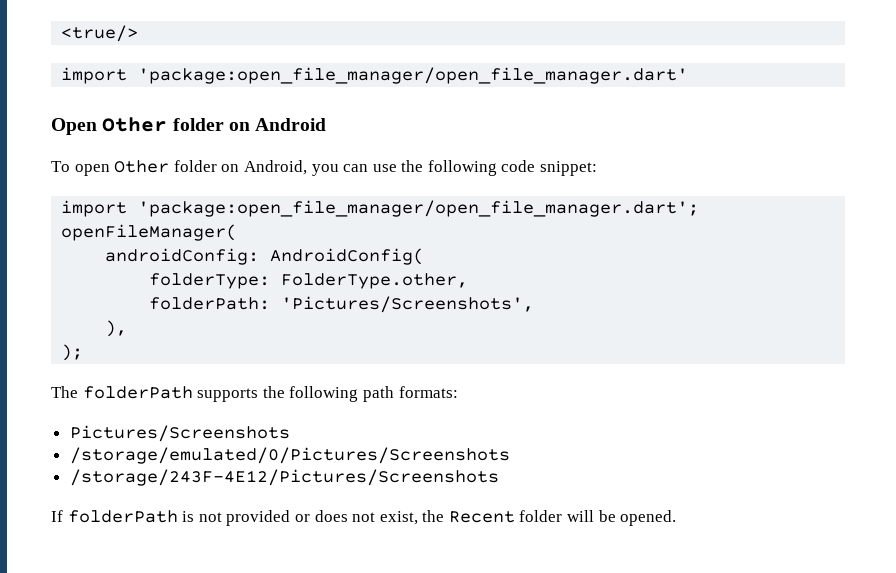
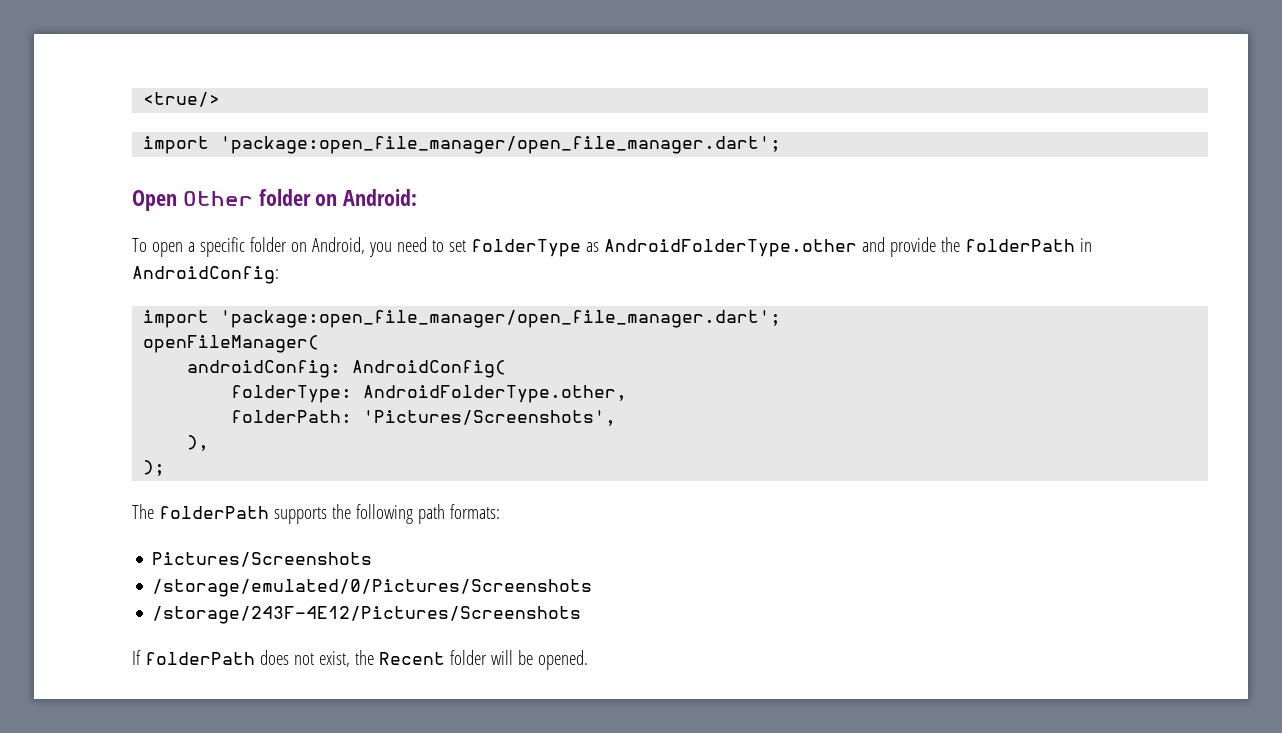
  <true/>
- import 'package:open_file_manager/open_file_manager.dart'
+ import 'package:open_file_manager/open_file_manager.dart';
- Open Other folder on Android
+ Open Other folder on Android:
- To open Other folder on Android, you can use the following code snippet:
+ To open a specific folder on Android, you need to set folderType as AndroidFolderType.other and provide the folderPath in AndroidConfig:
- folderType: FolderType.other,
+ folderType: AndroidFolderType.other,
- If folderPath is not provided or does not exist, the Recent folder will be opened.
+ If folderPath does not exist, the Recent folder will be opened.

